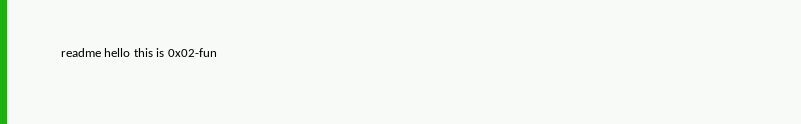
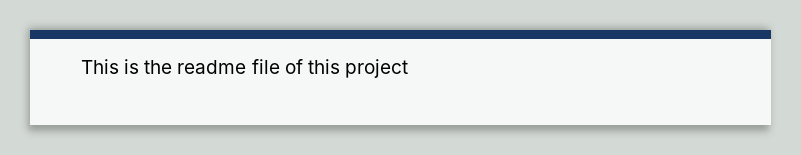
- readme hello this is 0x02-fun
+ This is the readme file of this project

